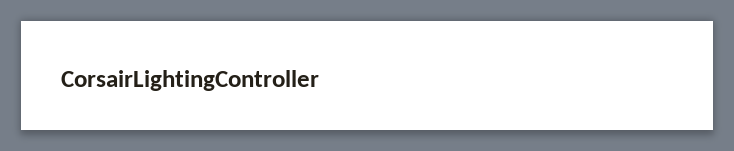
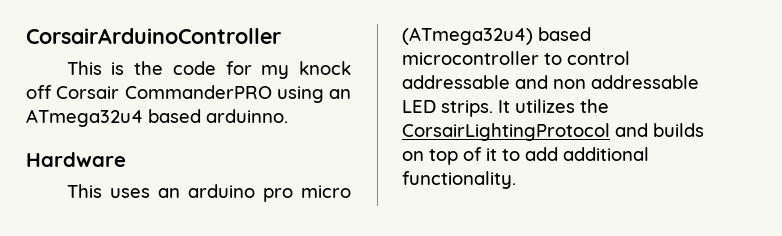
- CorsairLightingController
+ CorsairArduinoController
+ This is the code for my knock off Corsair CommanderPRO using an ATmega32u4 based arduinno.
+ Hardware
+ This uses an arduino pro micro (ATmega32u4) based microcontroller to control addressable and non addressable LED strips. It utilizes the CorsairLightingProtocol and builds on top of it to add additional functionality.

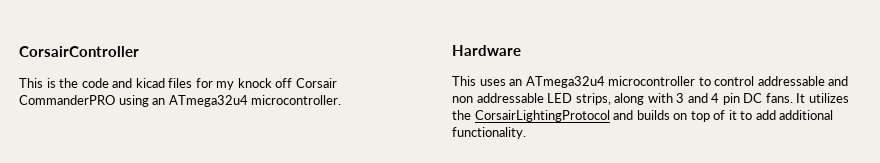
- CorsairArduinoController
+ CorsairController
- This is the code for my knock off Corsair CommanderPRO using an ATmega32u4 based arduinno.
+ This is the code and kicad files for my knock off Corsair CommanderPRO using an ATmega32u4 microcontroller.
- This uses an arduino pro micro (ATmega32u4) based microcontroller to control addressable and non addressable LED strips.
+ This uses an ATmega32u4 microcontroller to control addressable and non addressable LED strips, along with 3 and 4 pin DC fans.

